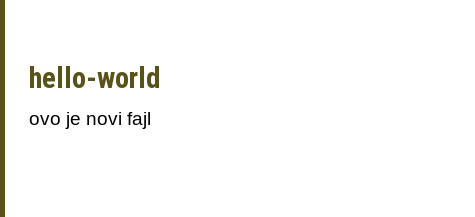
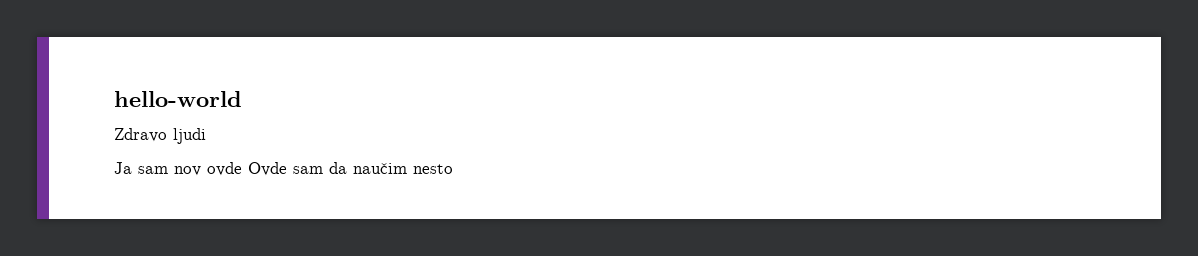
- ovo je novi fajl
+ Zdravo ljudi
+ Ja sam nov ovde Ovde sam da naučim nesto

